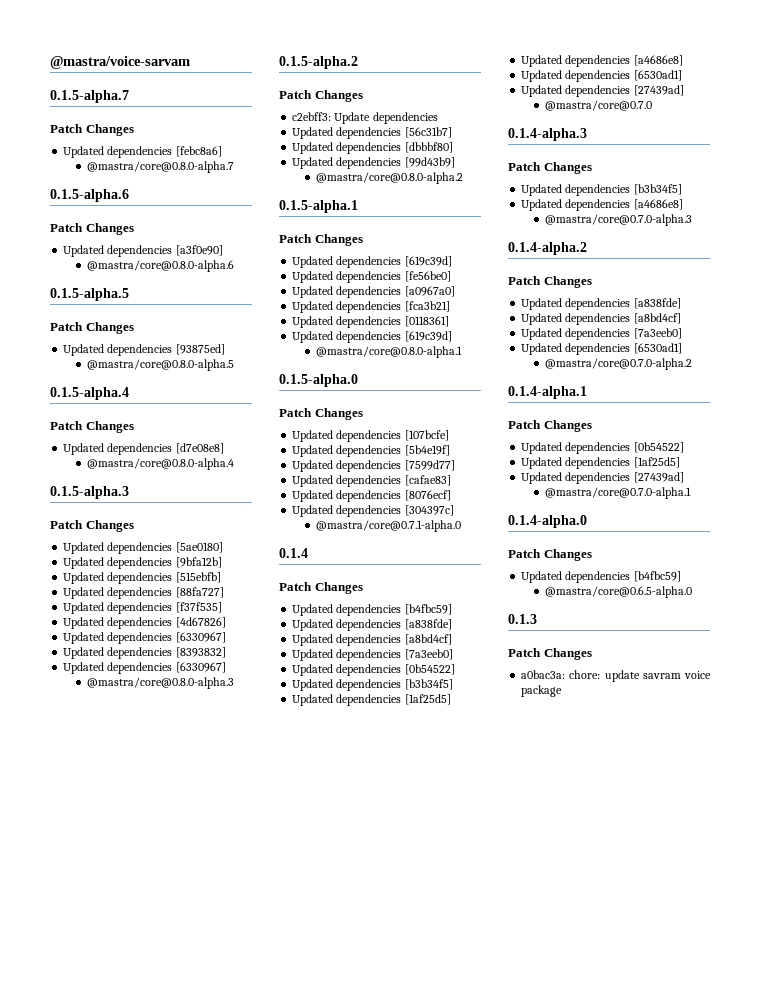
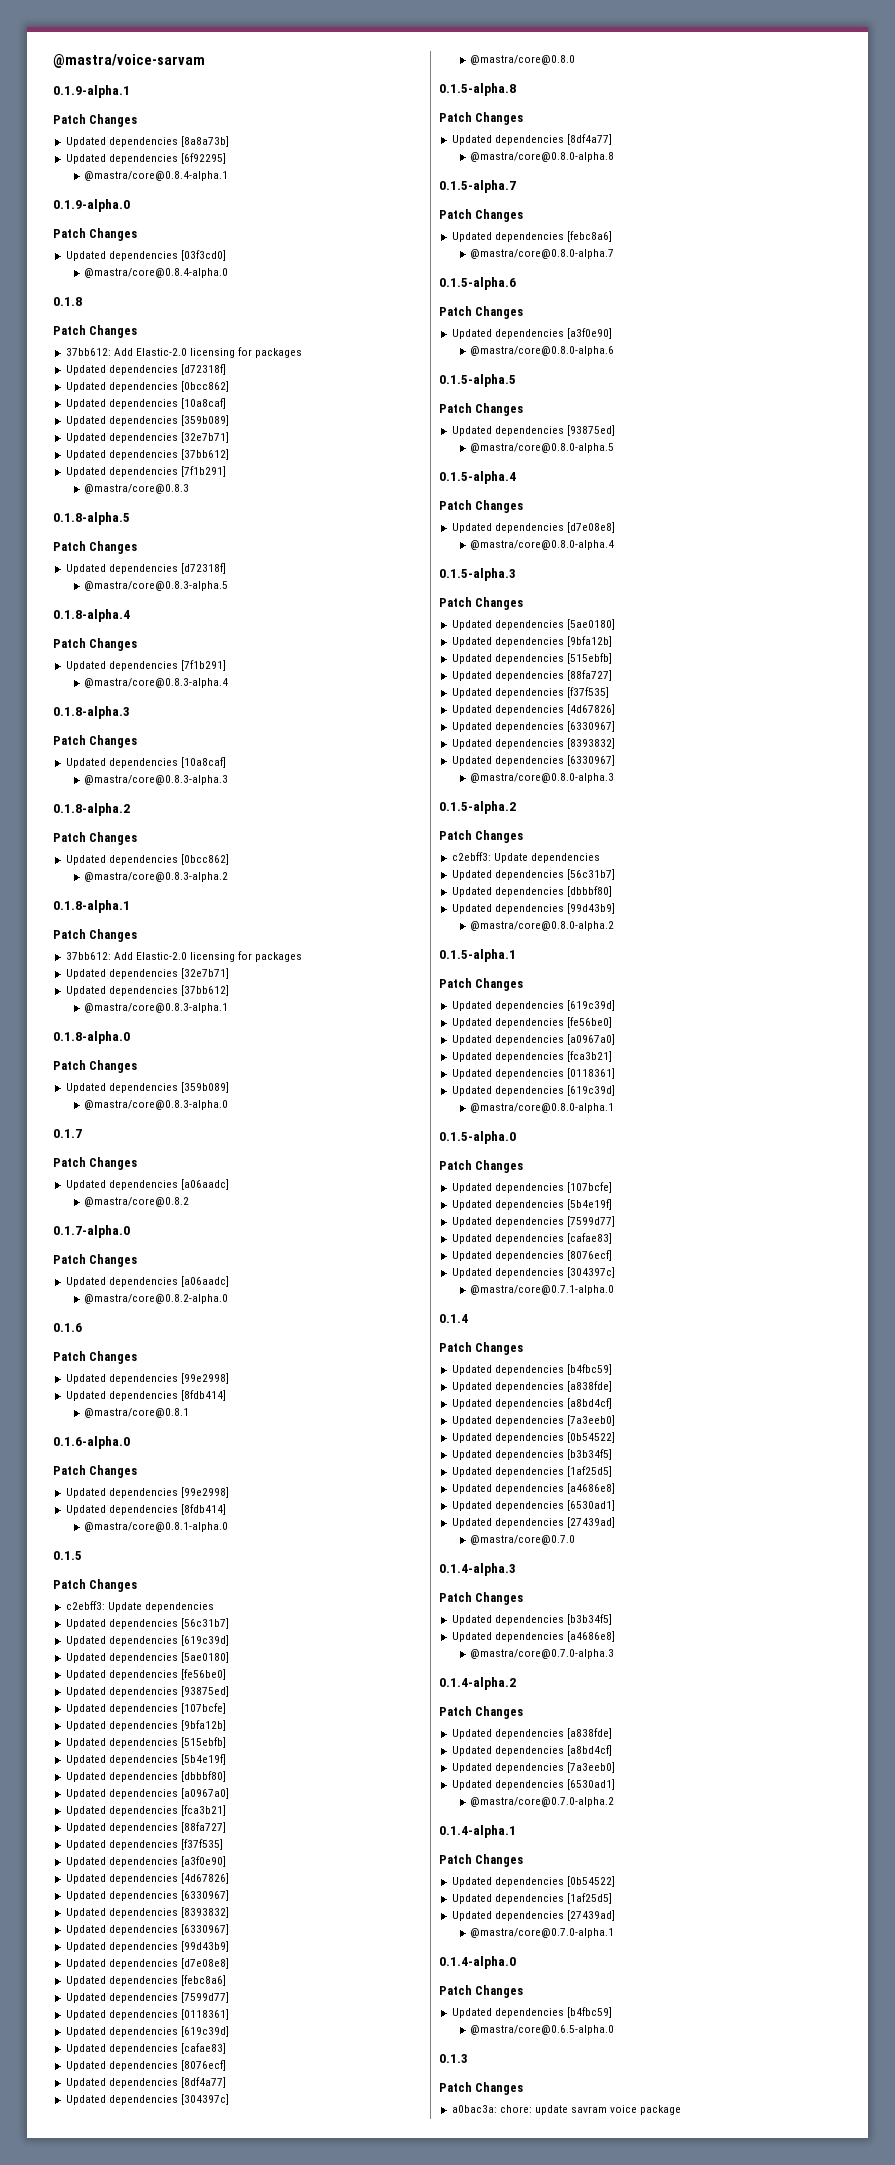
+ 0.1.9-alpha.1
+ Patch Changes
+ Updated dependencies [8a8a73b]
+ Updated dependencies [6f92295]
+ @mastra/core@0.8.4-alpha.1
+ 0.1.9-alpha.0
+ Patch Changes
+ Updated dependencies [03f3cd0]
+ @mastra/core@0.8.4-alpha.0
+ 0.1.8
+ Patch Changes
+ 37bb612: Add Elastic-2.0 licensing for packages
+ Updated dependencies [d72318f]
+ Updated dependencies [0bcc862]
+ Updated dependencies [10a8caf]
+ Updated dependencies [359b089]
+ Updated dependencies [32e7b71]
+ Updated dependencies [37bb612]
+ Updated dependencies [7f1b291]
+ @mastra/core@0.8.3
+ 0.1.8-alpha.5
+ Patch Changes
+ Updated dependencies [d72318f]
+ @mastra/core@0.8.3-alpha.5
+ 0.1.8-alpha.4
+ Patch Changes
+ Updated dependencies [7f1b291]
+ @mastra/core@0.8.3-alpha.4
+ 0.1.8-alpha.3
+ Patch Changes
+ Updated dependencies [10a8caf]
+ @mastra/core@0.8.3-alpha.3
+ 0.1.8-alpha.2
+ Patch Changes
+ Updated dependencies [0bcc862]
+ @mastra/core@0.8.3-alpha.2
+ 0.1.8-alpha.1
+ Patch Changes
+ 37bb612: Add Elastic-2.0 licensing for packages
+ Updated dependencies [32e7b71]
+ Updated dependencies [37bb612]
+ @mastra/core@0.8.3-alpha.1
+ 0.1.8-alpha.0
+ Patch Changes
+ Updated dependencies [359b089]
+ @mastra/core@0.8.3-alpha.0
+ 0.1.7
+ Patch Changes
+ Updated dependencies [a06aadc]
+ @mastra/core@0.8.2
+ 0.1.7-alpha.0
+ Patch Changes
+ Updated dependencies [a06aadc]
+ @mastra/core@0.8.2-alpha.0
+ 0.1.6
+ Patch Changes
+ Updated dependencies [99e2998]
+ Updated dependencies [8fdb414]
+ @mastra/core@0.8.1
+ 0.1.6-alpha.0
+ Patch Changes
+ Updated dependencies [99e2998]
+ Updated dependencies [8fdb414]
+ @mastra/core@0.8.1-alpha.0
+ 0.1.5
+ Patch Changes
+ c2ebff3: Update dependencies
+ Updated dependencies [56c31b7]
+ Updated dependencies [619c39d]
+ Updated dependencies [5ae0180]
+ Updated dependencies [fe56be0]
+ Updated dependencies [93875ed]
+ Updated dependencies [107bcfe]
+ Updated dependencies [9bfa12b]
+ Updated dependencies [515ebfb]
+ Updated dependencies [5b4e19f]
+ Updated dependencies [dbbbf80]
+ Updated dependencies [a0967a0]
+ Updated dependencies [fca3b21]
+ Updated dependencies [88fa727]
+ Updated dependencies [f37f535]
+ Updated dependencies [a3f0e90]
+ Updated dependencies [4d67826]
+ Updated dependencies [6330967]
+ Updated dependencies [8393832]
+ Updated dependencies [6330967]
+ Updated dependencies [99d43b9]
+ Updated dependencies [d7e08e8]
+ Updated dependencies [febc8a6]
+ Updated dependencies [7599d77]
+ Updated dependencies [0118361]
+ Updated dependencies [619c39d]
+ Updated dependencies [cafae83]
+ Updated dependencies [8076ecf]
+ Updated dependencies [8df4a77]
+ Updated dependencies [304397c]
+ @mastra/core@0.8.0
+ 0.1.5-alpha.8
+ Patch Changes
+ Updated dependencies [8df4a77]
+ @mastra/core@0.8.0-alpha.8

